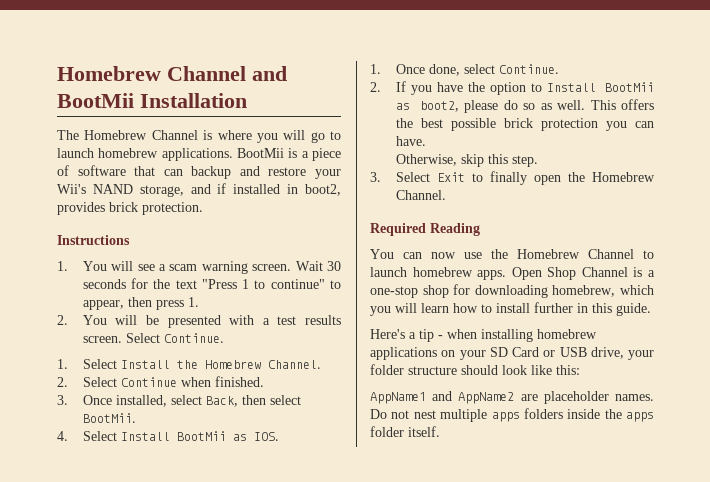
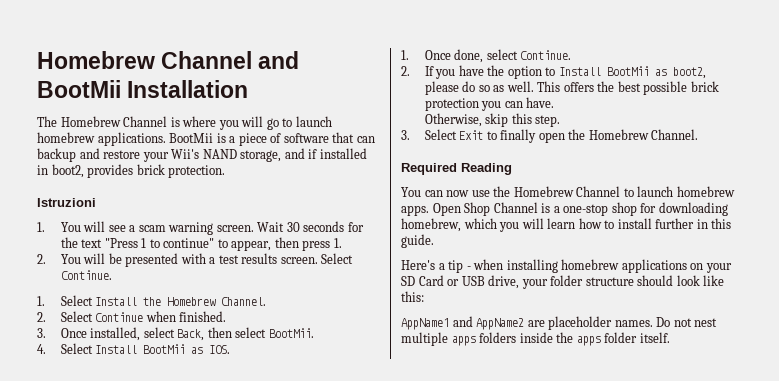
- Instructions
+ Istruzioni

